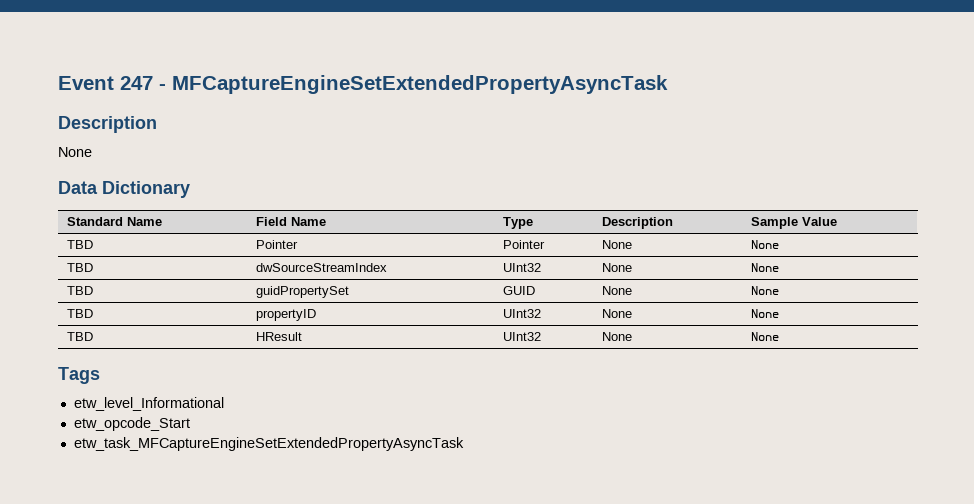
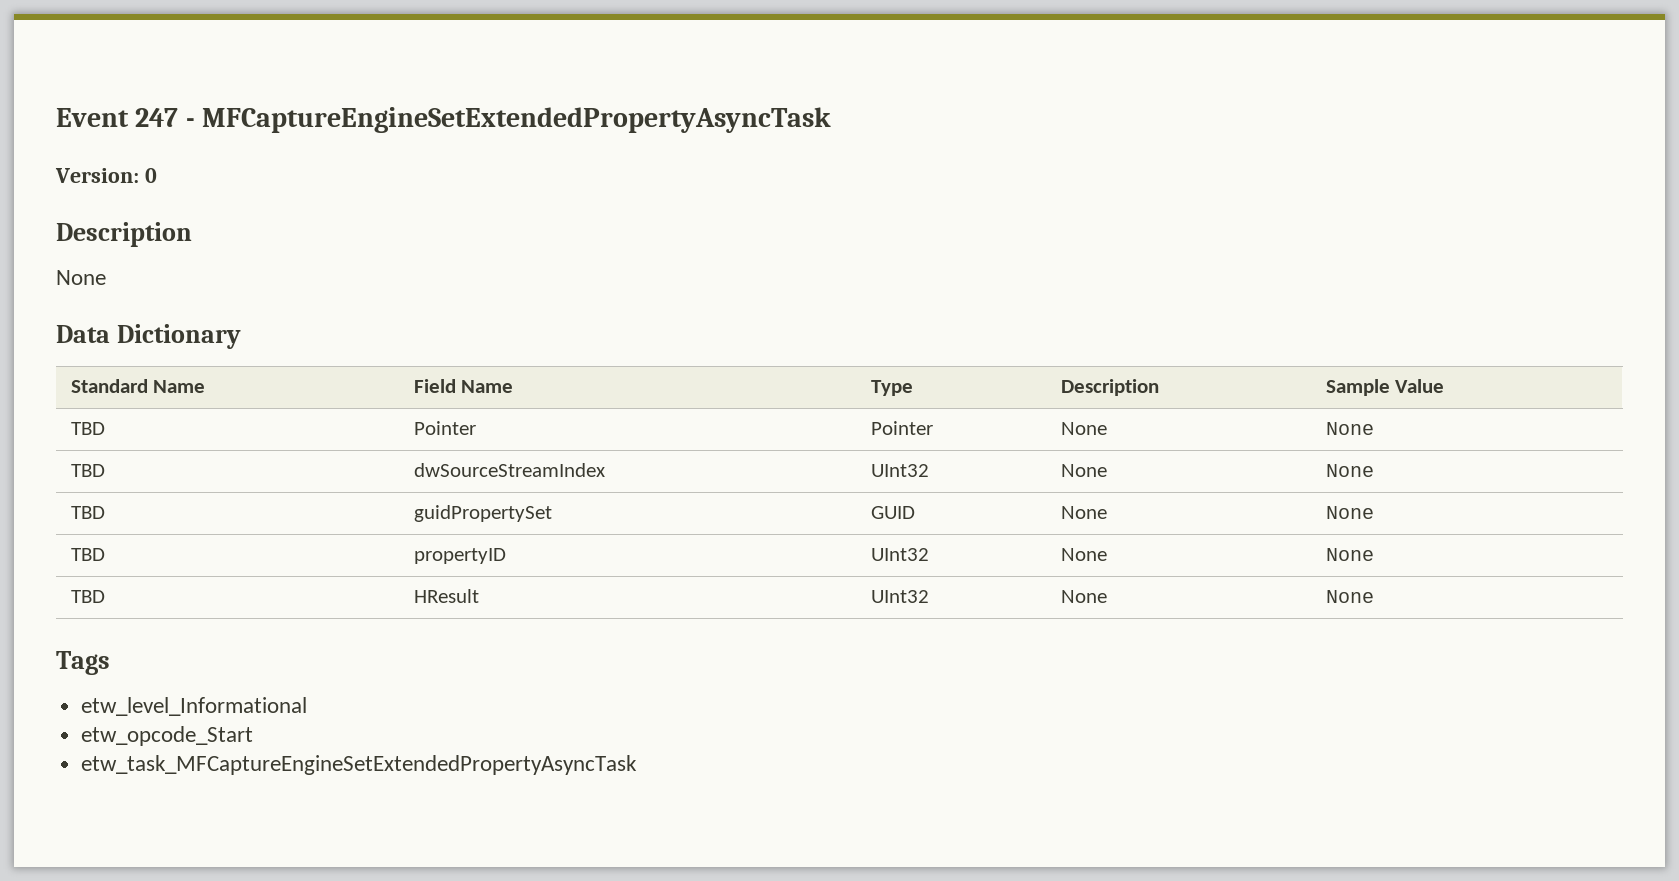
+ Version: 0

